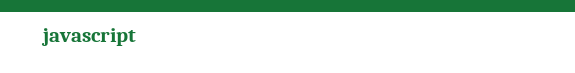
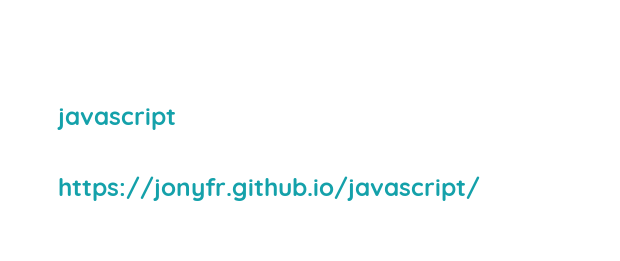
+ https://jonyfr.github.io/javascript/

